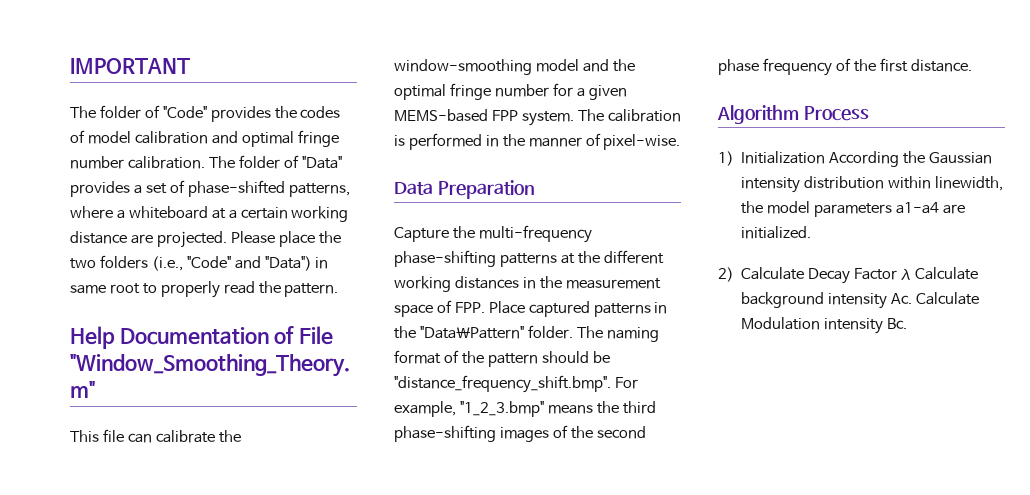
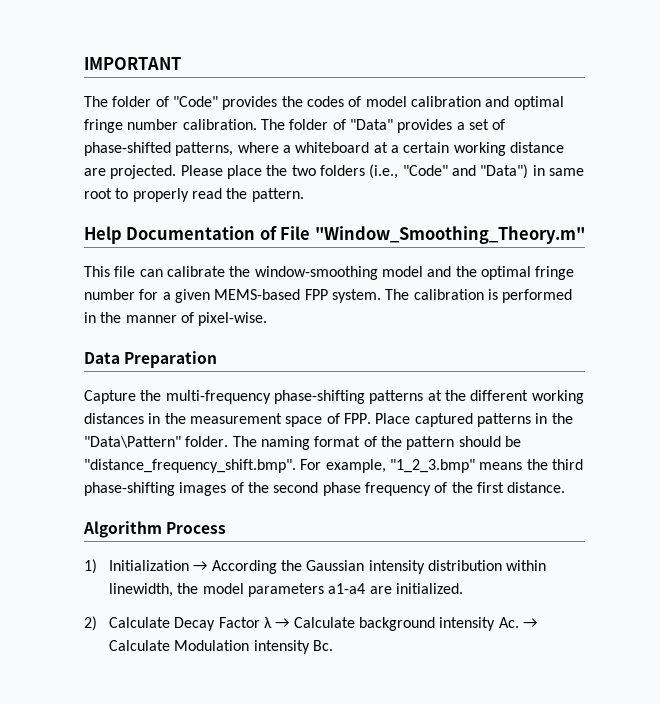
- 1) Initialization According the Gaussian intensity distribution within linewidth, the model parameters a1-a4 are initialized.
+ 1) Initialization → According the Gaussian intensity distribution within linewidth, the model parameters a1-a4 are initialized.
- 2) Calculate Decay Factor λ Calculate background intensity Ac. Calculate Modulation intensity Bc.
+ 2) Calculate Decay Factor λ → Calculate background intensity Ac. → Calculate Modulation intensity Bc.

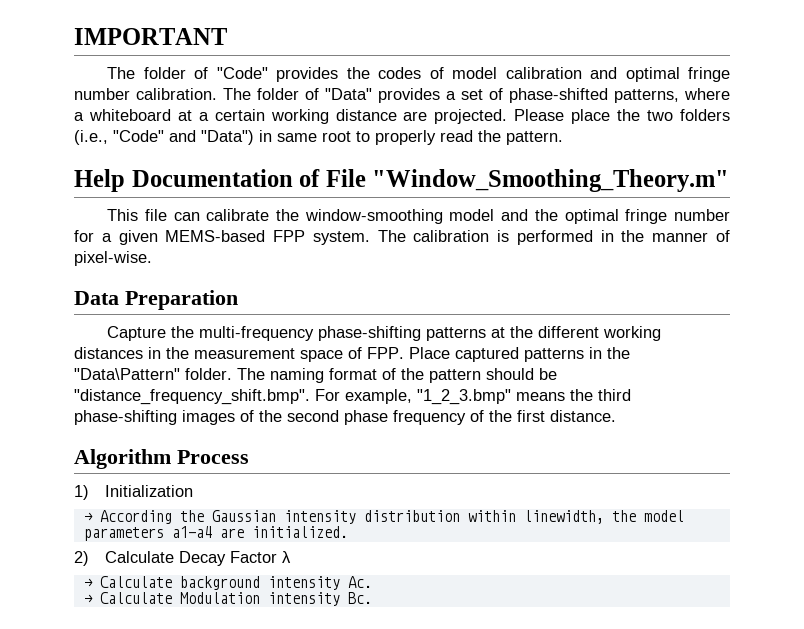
- 1) Initialization → According the Gaussian intensity distribution within linewidth, the model parameters a1-a4 are initialized.
+ 1) Initialization
+ → According the Gaussian intensity distribution within linewidth, the model parameters a1-a4 are initialized.
- 2) Calculate Decay Factor λ → Calculate background intensity Ac. → Calculate Modulation intensity Bc.
+ 2) Calculate Decay Factor λ
+ → Calculate background intensity Ac.
+ → Calculate Modulation intensity Bc.

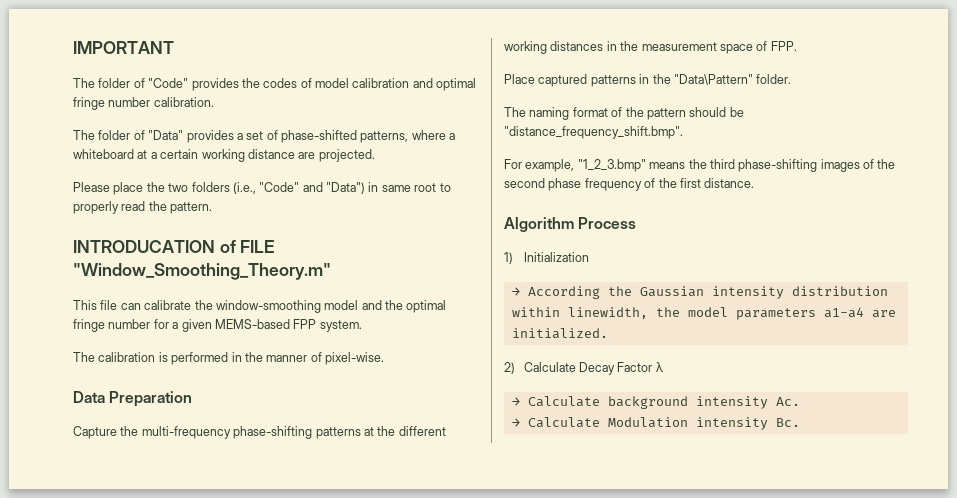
- The folder of "Code" provides the codes of model calibration and optimal fringe number calibration. The folder of "Data" provides a set of phase-shifted patterns, where a whiteboard at a certain working distance are projected. Please place the two folders (i.e., "Code" and "Data") in same root to properly read the pattern.
+ The folder of "Code" provides the codes of model calibration and optimal fringe number calibration.
+ The folder of "Data" provides a set of phase-shifted patterns, where a whiteboard at a certain working distance are projected.
+ Please place the two folders (i.e., "Code" and "Data") in same root to properly read the pattern.
- Help Documentation of File "Window_Smoothing_Theory.m"
+ INTRODUCATION of FILE "Window_Smoothing_Theory.m"
- This file can calibrate the window-smoothing model and the optimal fringe number for a given MEMS-based FPP system. The calibration is performed in the manner of pixel-wise.
+ This file can calibrate the window-smoothing model and the optimal fringe number for a given MEMS-based FPP system.
+ The calibration is performed in the manner of pixel-wise.
- Capture the multi-frequency phase-shifting patterns at the different working distances in the measurement space of FPP. Place captured patterns in the "Data\Pattern" folder. The naming format of the pattern should be "distance_frequency_shift.bmp". For example, "1_2_3.bmp" means the third phase-shifting images of the second phase frequency of the first distance.
+ Capture the multi-frequency phase-shifting patterns at the different working distances in the measurement space of FPP.
+ Place captured patterns in the "Data\Pattern" folder.
+ The naming format of the pattern should be "distance_frequency_shift.bmp".
+ For example, "1_2_3.bmp" means the third phase-shifting images of the second phase frequency of the first distance.

